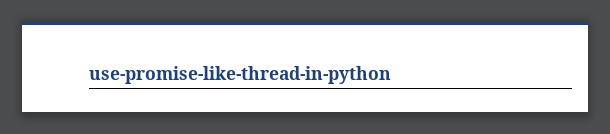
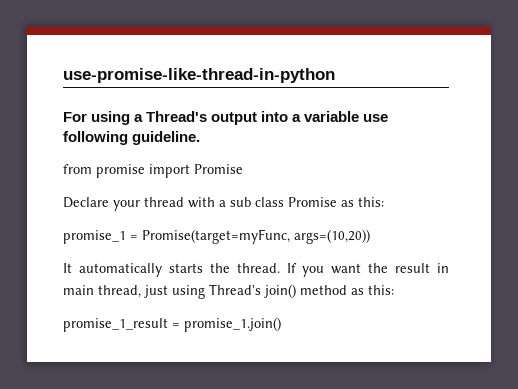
+ For using a Thread's output into a variable use following guideline.
+ from promise import Promise
+ Declare your thread with a sub class Promise as this:
+ promise_1 = Promise(target=myFunc, args=(10,20))
+ It automatically starts the thread. If you want the result in main thread, just using Thread's join() method as this:
+ promise_1_result = promise_1.join()

